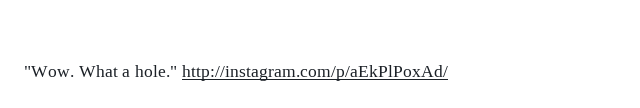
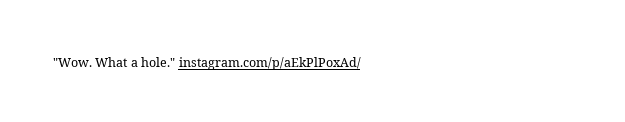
- "Wow. What a hole." http://instagram.com/p/aEkPlPoxAd/
+ "Wow. What a hole." instagram.com/p/aEkPlPoxAd/

